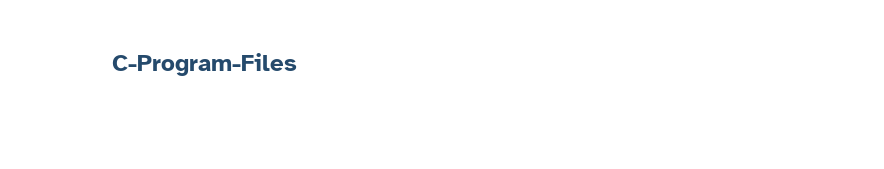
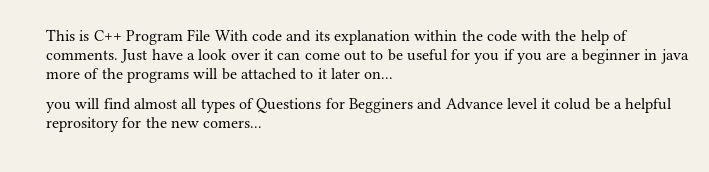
- C-Program-Files
+ This is C++ Program File With code and its explanation within the code with the help of comments. Just have a look over it can come out to be useful for you if you are a beginner in java more of the programs will be attached to it later on...
+ you will find almost all types of Questions for Begginers and Advance level it colud be a helpful reprository for the new comers...

